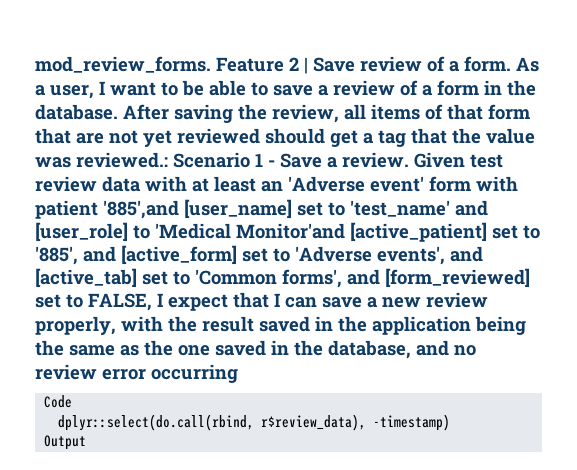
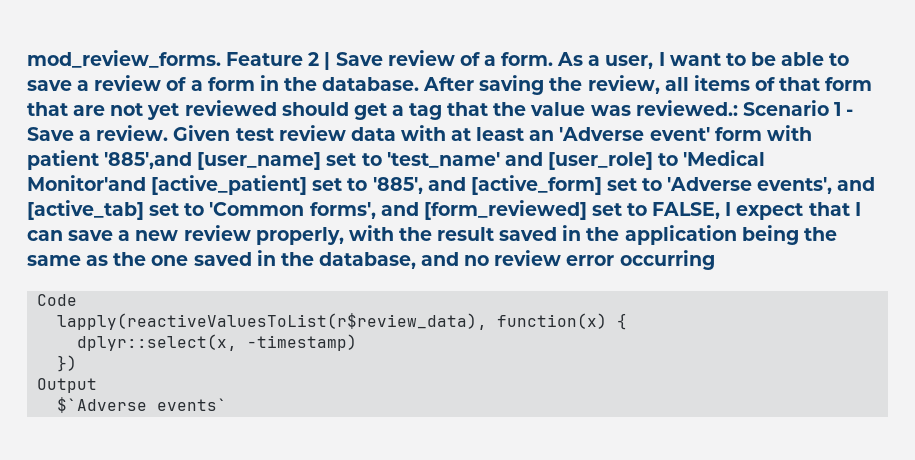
- dplyr::select(do.call(rbind, r$review_data), -timestamp)
+ lapply(reactiveValuesToList(r$review_data), function(x) {
+ dplyr::select(x, -timestamp)
+ })
+ $`Adverse events`

